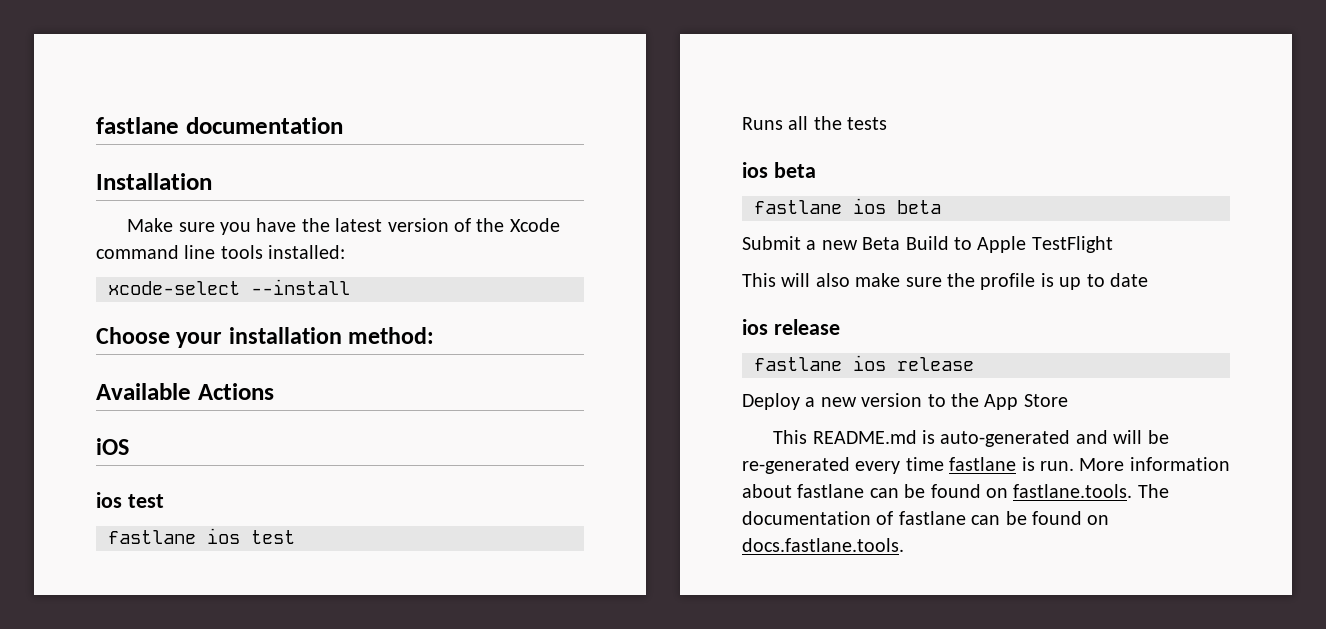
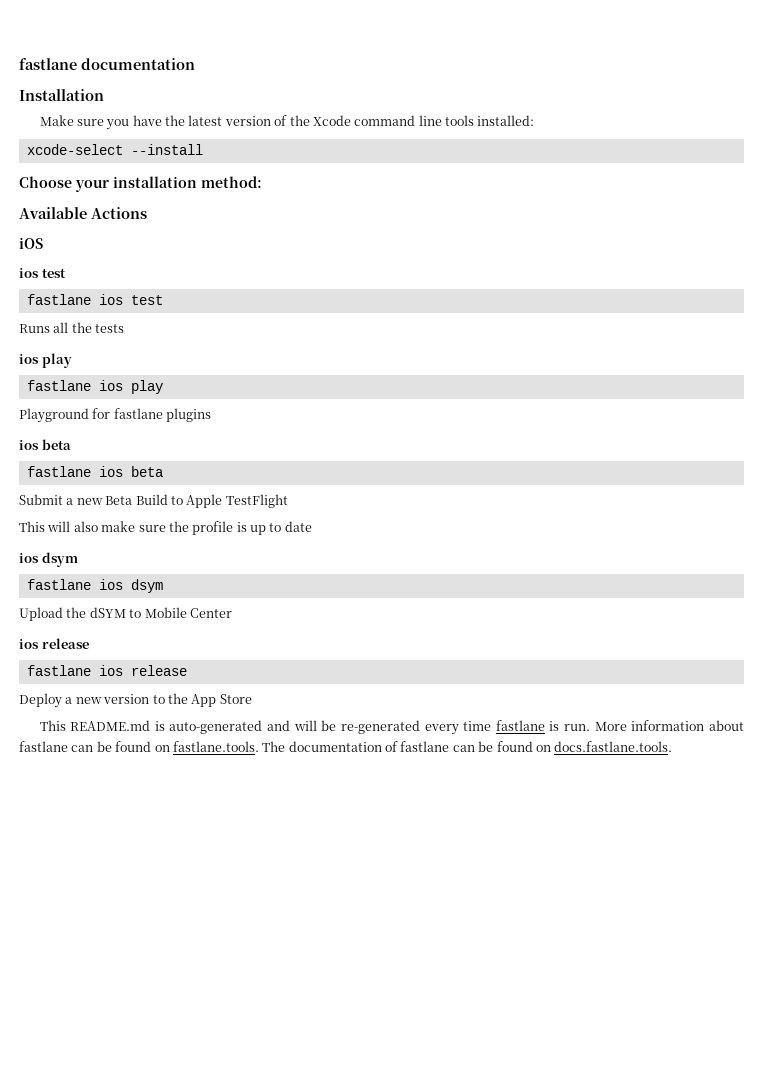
  Runs all the tests
+ ios play
+ fastlane ios play
+ Playground for fastlane plugins
  This will also make sure the profile is up to date
+ ios dsym
+ fastlane ios dsym
+ Upload the dSYM to Mobile Center

